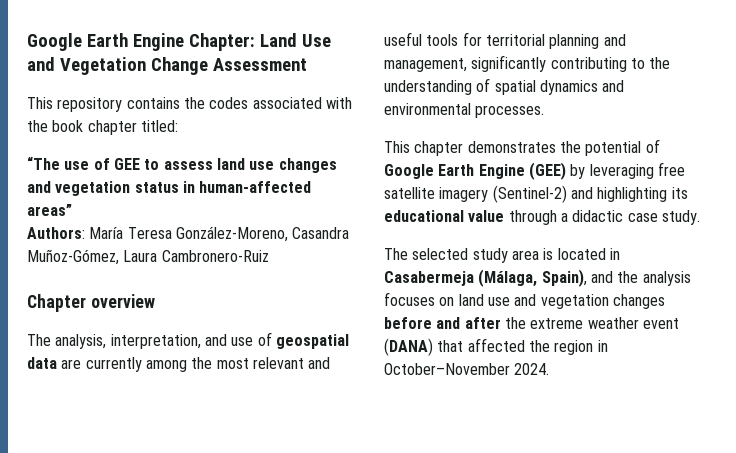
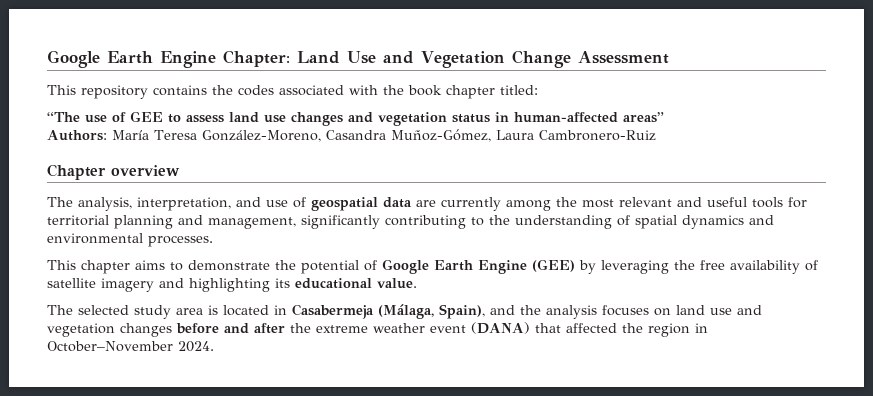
- This chapter demonstrates the potential of Google Earth Engine (GEE) by leveraging free satellite imagery (Sentinel-2) and highlighting its educational value through a didactic case study.
+ This chapter aims to demonstrate the potential of Google Earth Engine (GEE) by leveraging the free availability of satellite imagery and highlighting its educational value.

